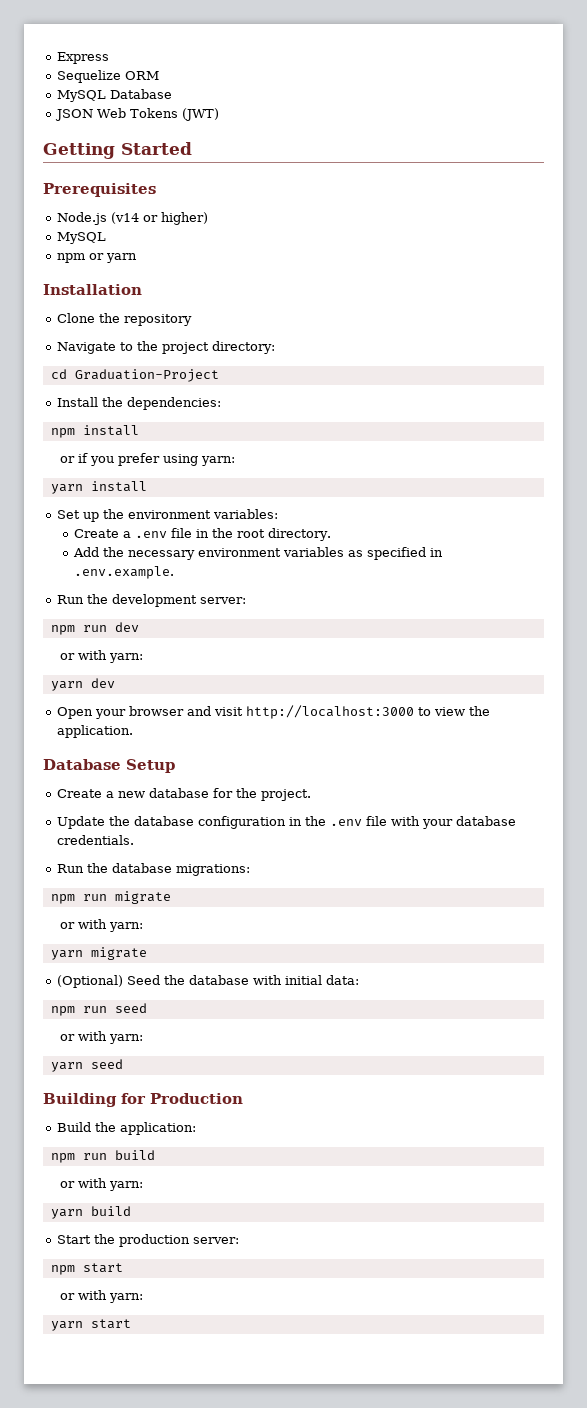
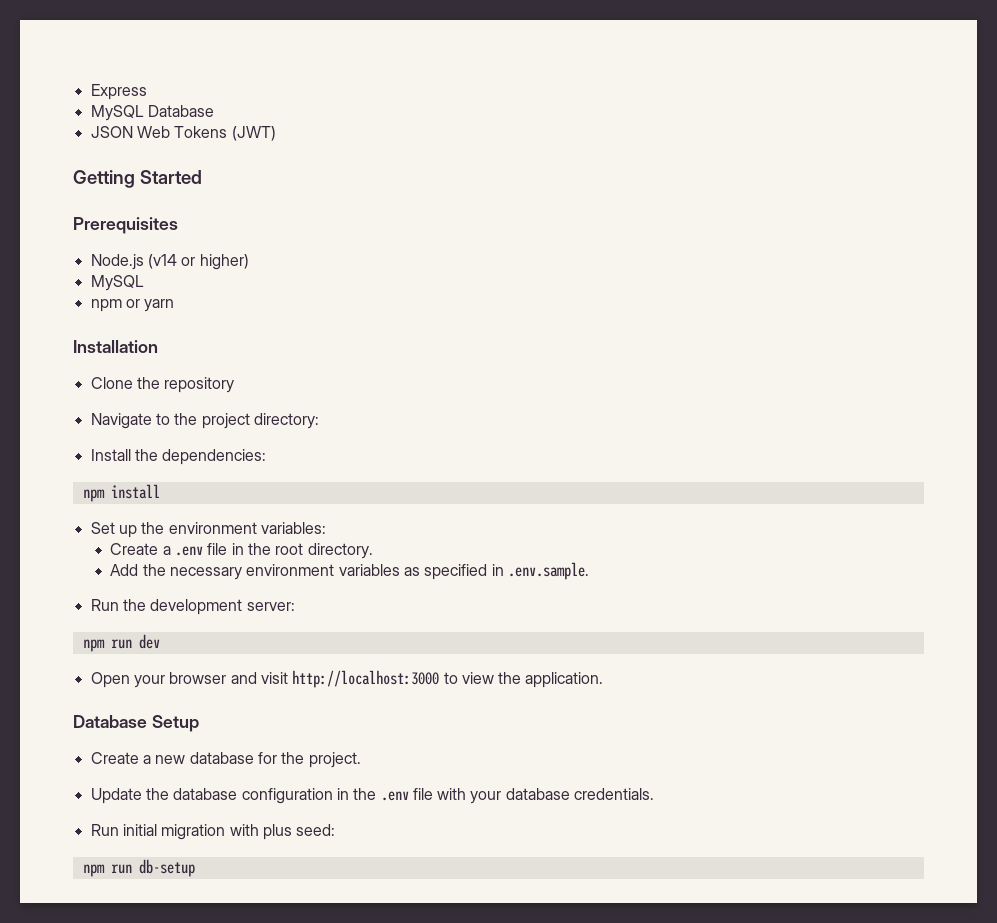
- Sequelize ORM
- cd Graduation-Project
- or if you prefer using yarn:
- yarn install
- Add the necessary environment variables as specified in .env.example.
+ Add the necessary environment variables as specified in .env.sample.
  npm run dev
- or with yarn:
- yarn dev
- Run the database migrations:
- npm run migrate
- or with yarn:
- yarn migrate
- (Optional) Seed the database with initial data:
- npm run seed
- or with yarn:
- yarn seed
- Building for Production
- Build the application:
- npm run build
- or with yarn:
- yarn build
- Start the production server:
- npm start
- or with yarn:
- yarn start
+ Run initial migration with plus seed:
+ npm run db-setup

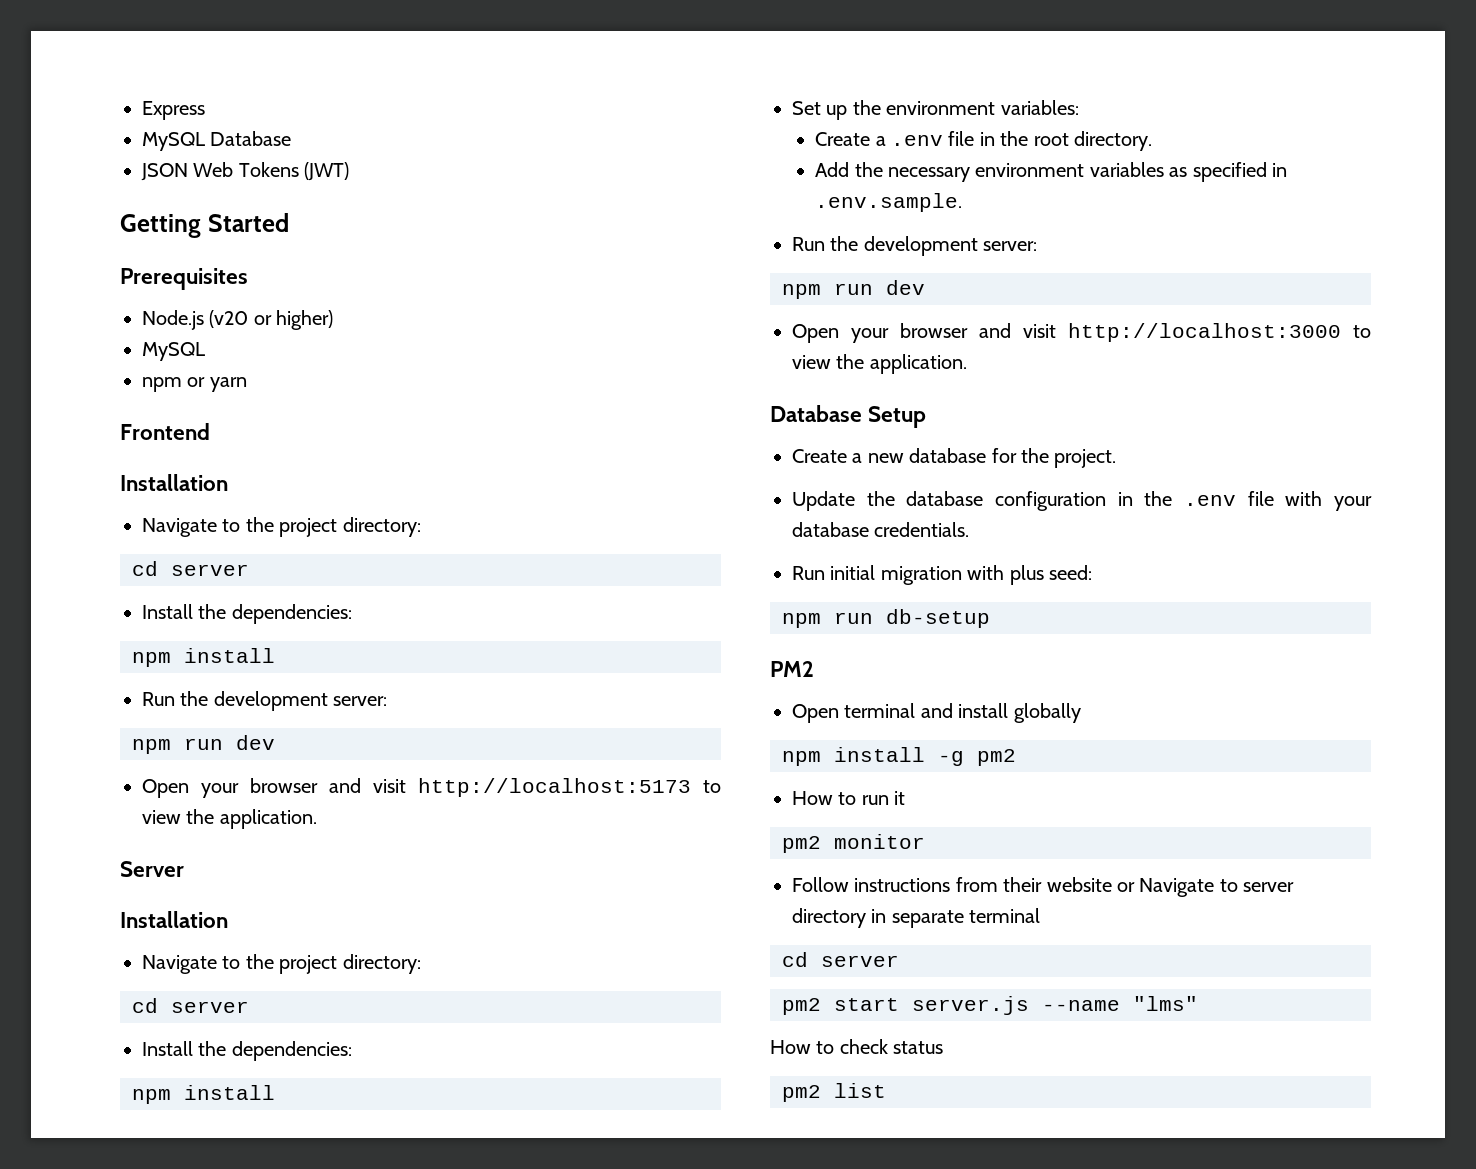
- Node.js (v14 or higher)
+ Node.js (v20 or higher)
+ Frontend
  Installation
- Clone the repository
  Navigate to the project directory:
+ cd server
+ Install the dependencies:
+ npm install
+ Run the development server:
+ npm run dev
+ Open your browser and visit http://localhost:5173 to view the application.
+ Server
+ Installation
+ Navigate to the project directory:
+ cd server
+ PM2
+ Open terminal and install globally
+ npm install -g pm2
+ How to run it
+ pm2 monitor
+ Follow instructions from their website or Navigate to server directory in separate terminal
+ cd server
+ pm2 start server.js --name "lms"
+ How to check status
+ pm2 list

